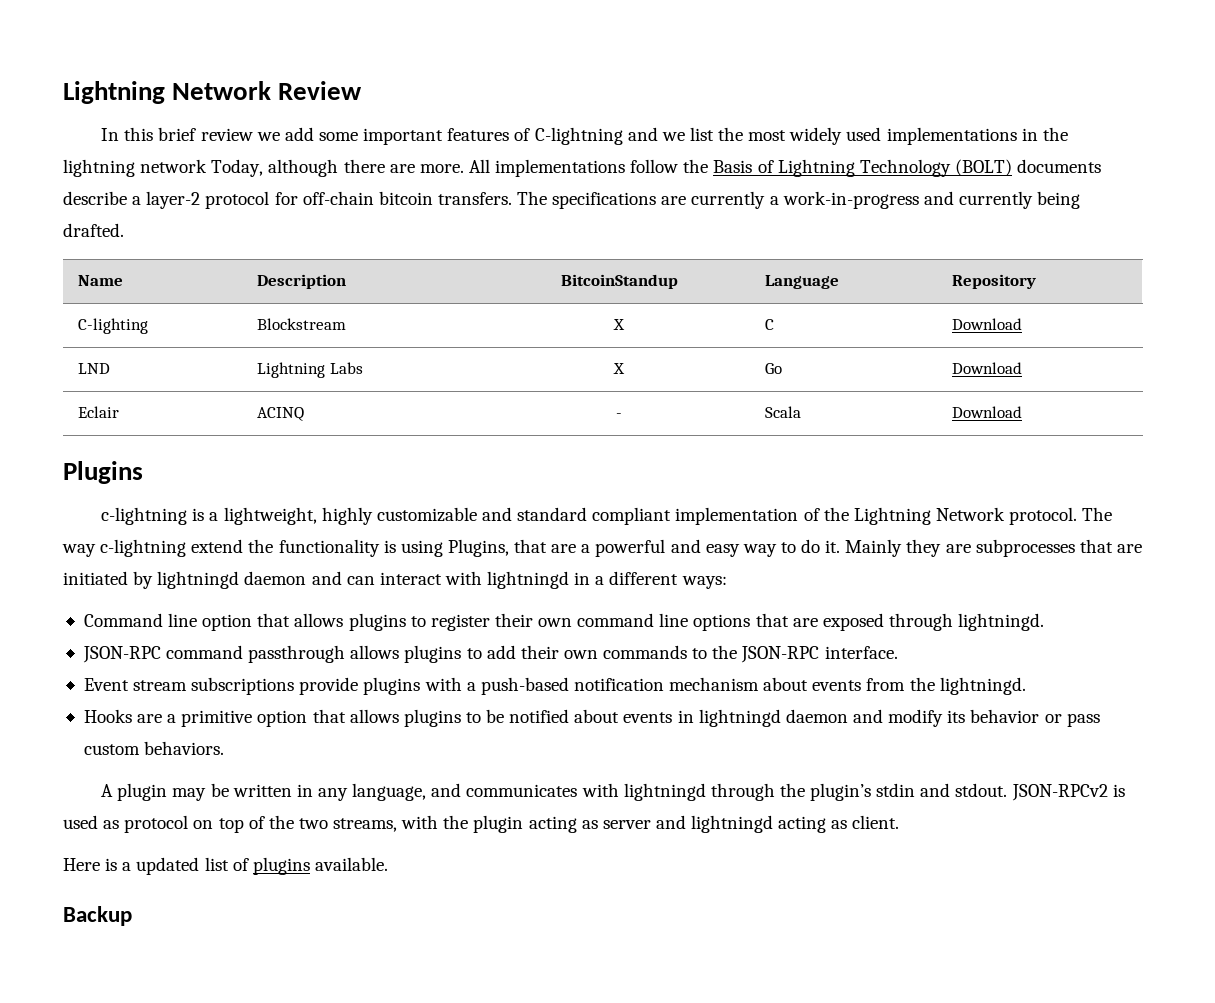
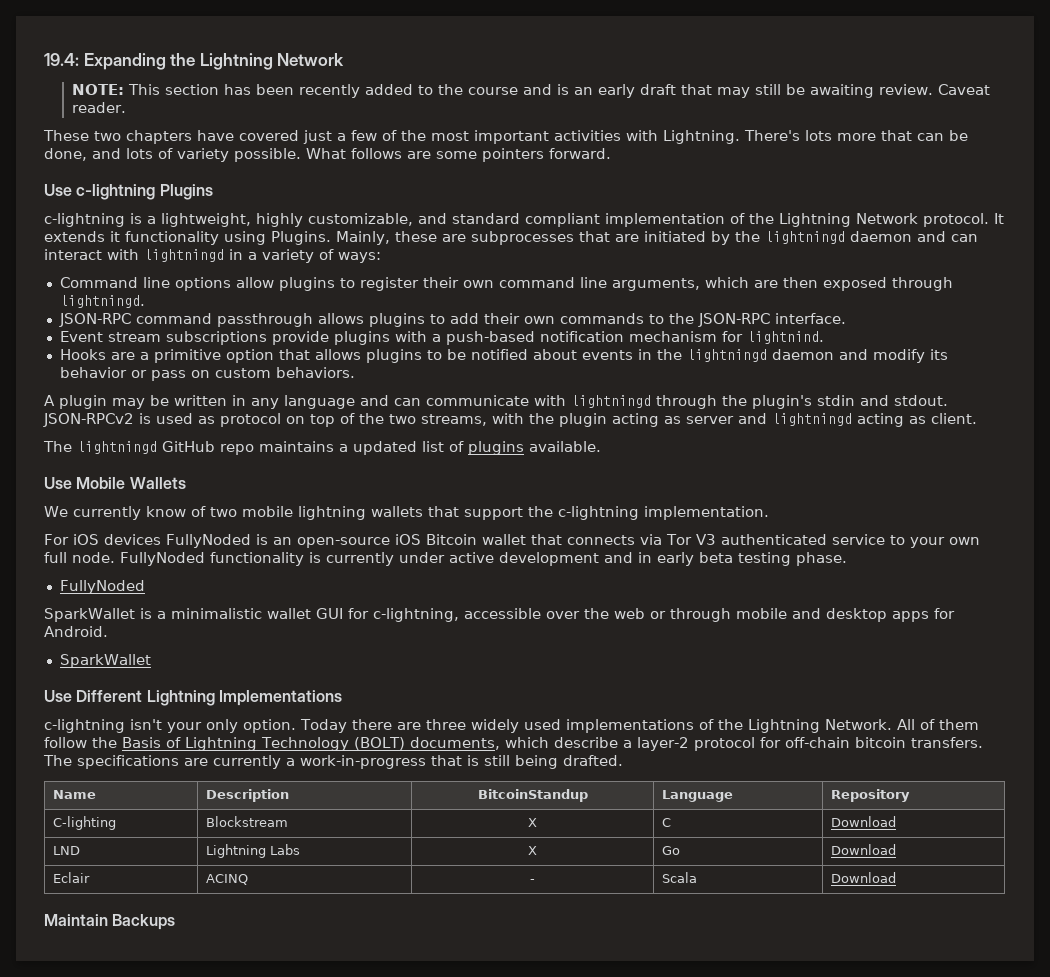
- Lightning Network Review
- In this brief review we add some important features of C-lightning and we list the most widely used implementations in the lightning network Today, although there are more. All implementations follow the Basis of Lightning Technology (BOLT) documents describe a layer-2 protocol for off-chain bitcoin transfers.
+ 19.4: Expanding the Lightning Network
+ NOTE: This section has been recently added to the course and is an early draft that may still be awaiting review. Caveat reader.
+ These two chapters have covered just a few of the most important activities with Lightning. There's lots more that can be done, and lots of variety possible. What follows are some pointers forward.
+ Use c-lightning Plugins
+ c-lightning is a lightweight, highly customizable, and standard compliant implementation of the Lightning Network protocol. It extends it functionality using Plugins. Mainly, these are subprocesses that are initiated by the lightningd daemon and can interact with lightningd in a variety of ways:
+ Command line options allow plugins to register their own command line arguments, which are then exposed through lightningd.
+ JSON-RPC command passthrough allows plugins to add their own commands to the JSON-RPC interface.
+ Event stream subscriptions provide plugins with a push-based notification mechanism for lightnind.
+ Hooks are a primitive option that allows plugins to be notified about events in the lightningd daemon and modify its behavior or pass on custom behaviors.
+ A plugin may be written in any language and can communicate with lightningd through the plugin's stdin and stdout. JSON-RPCv2 is used as protocol on top of the two streams, with the plugin acting as server and lightningd acting as client.
+ The lightningd GitHub repo maintains a updated list of plugins available.
+ Use Mobile Wallets
+ We currently know of two mobile lightning wallets that support the c-lightning implementation.
+ For iOS devices FullyNoded is an open-source iOS Bitcoin wallet that connects via Tor V3 authenticated service to your own full node. FullyNoded functionality is currently under active development and in early beta testing phase.
+ FullyNoded
+ SparkWallet is a minimalistic wallet GUI for c-lightning, accessible over the web or through mobile and desktop apps for Android.
+ SparkWallet
+ Use Different Lightning Implementations
+ c-lightning isn't your only option. Today there are three widely used implementations of the Lightning Network. All of them follow the Basis of Lightning Technology (BOLT) documents, which describe a layer-2 protocol for off-chain bitcoin transfers.
- The specifications are currently a work-in-progress and currently being drafted.
+ The specifications are currently a work-in-progress that is still being drafted.
- Plugins
- c-lightning is a lightweight, highly customizable and standard compliant implementation of the Lightning Network protocol. The way c-lightning extend the functionality is using Plugins, that are a powerful and easy way to do it. Mainly they are subprocesses that are initiated by lightningd daemon and can interact with lightningd in a different ways:
- Command line option that allows plugins to register their own command line options that are exposed through lightningd.
- JSON-RPC command passthrough allows plugins to add their own commands to the JSON-RPC interface.
- Event stream subscriptions provide plugins with a push-based notification mechanism about events from the lightningd.
- Hooks are a primitive option that allows plugins to be notified about events in lightningd daemon and modify its behavior or pass custom behaviors.
- A plugin may be written in any language, and communicates with lightningd through the plugin’s stdin and stdout. JSON-RPCv2 is used as protocol on top of the two streams, with the plugin acting as server and lightningd acting as client.
- Here is a updated list of plugins available.
- Backup
+ Maintain Backups

